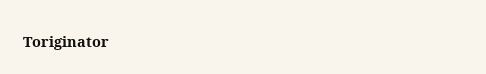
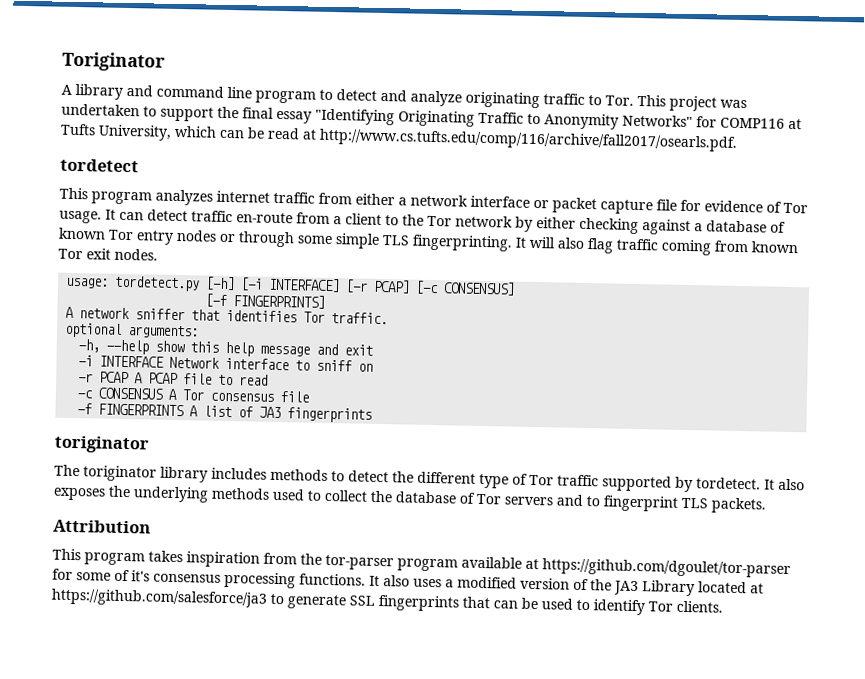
+ A library and command line program to detect and analyze originating traffic to Tor. This project was undertaken to support the final essay "Identifying Originating Traffic to Anonymity Networks" for COMP116 at Tufts University, which can be read at http://www.cs.tufts.edu/comp/116/archive/fall2017/osearls.pdf.
+ tordetect
+ This program analyzes internet traffic from either a network interface or packet capture file for evidence of Tor usage. It can detect traffic en-route from a client to the Tor network by either checking against a database of known Tor entry nodes or through some simple TLS fingerprinting. It will also flag traffic coming from known Tor exit nodes.
+ usage: tordetect.py [-h] [-i INTERFACE] [-r PCAP] [-c CONSENSUS]
+ [-f FINGERPRINTS]
+ A network sniffer that identifies Tor traffic.
+ optional arguments:
+ -h, --help show this help message and exit
+ -i INTERFACE Network interface to sniff on
+ -r PCAP A PCAP file to read
+ -c CONSENSUS A Tor consensus file
+ -f FINGERPRINTS A list of JA3 fingerprints
+ toriginator
+ The toriginator library includes methods to detect the different type of Tor traffic supported by tordetect. It also exposes the underlying methods used to collect the database of Tor servers and to fingerprint TLS packets.
+ Attribution
+ This program takes inspiration from the tor-parser program available at https://github.com/dgoulet/tor-parser for some of it's consensus processing functions. It also uses a modified version of the JA3 Library located at https://github.com/salesforce/ja3 to generate SSL fingerprints that can be used to identify Tor clients.

